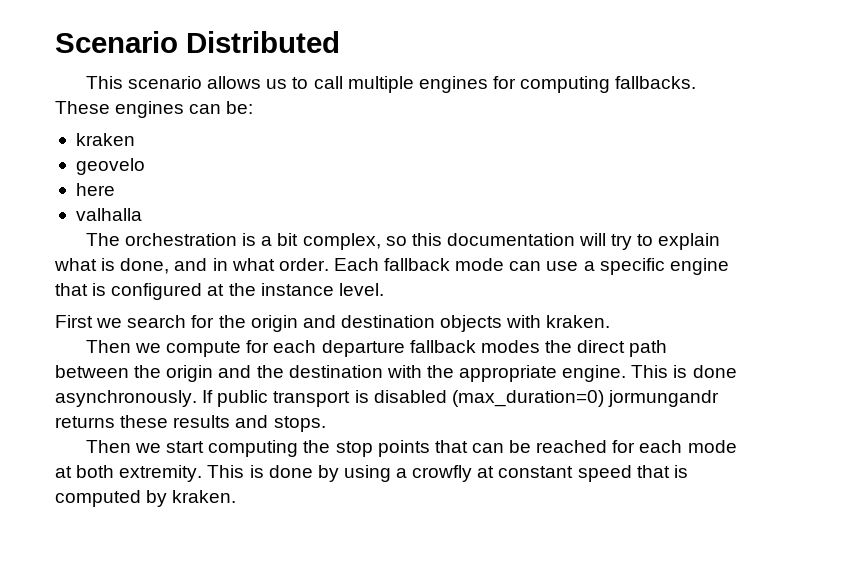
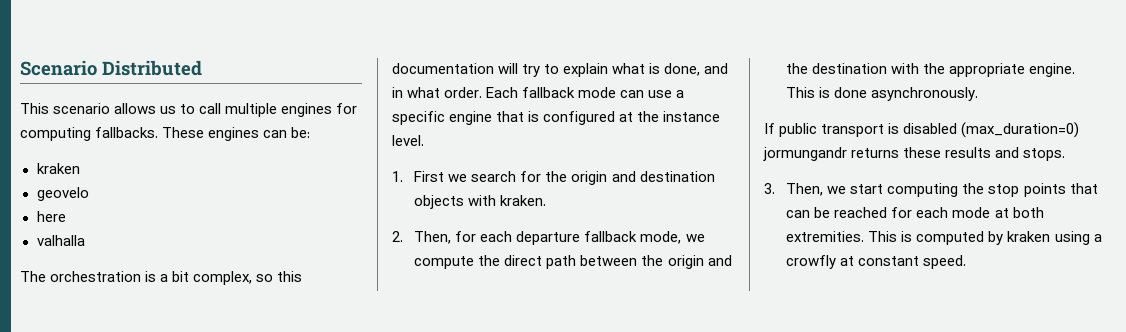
- First we search for the origin and destination objects with kraken.
+ 1. First we search for the origin and destination objects with kraken.
- Then we compute for each departure fallback modes the direct path between the origin and the destination with the appropriate engine.
+ 2. Then, for each departure fallback mode, we compute the direct path between the origin and the destination with the appropriate engine.
- This is done asynchronously. If public transport is disabled (max_duration=0) jormungandr returns these results and stops.
+ This is done asynchronously.
+ If public transport is disabled (max_duration=0) jormungandr returns these results and stops.
- Then we start computing the stop points that can be reached for each mode at both extremity. This is done by using a crowfly at constant speed that is computed by kraken.
+ 3. Then, we start computing the stop points that can be reached for each mode at both extremities. This is computed by kraken using a crowfly at constant speed.

